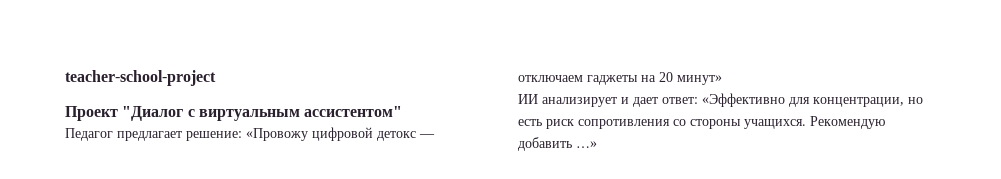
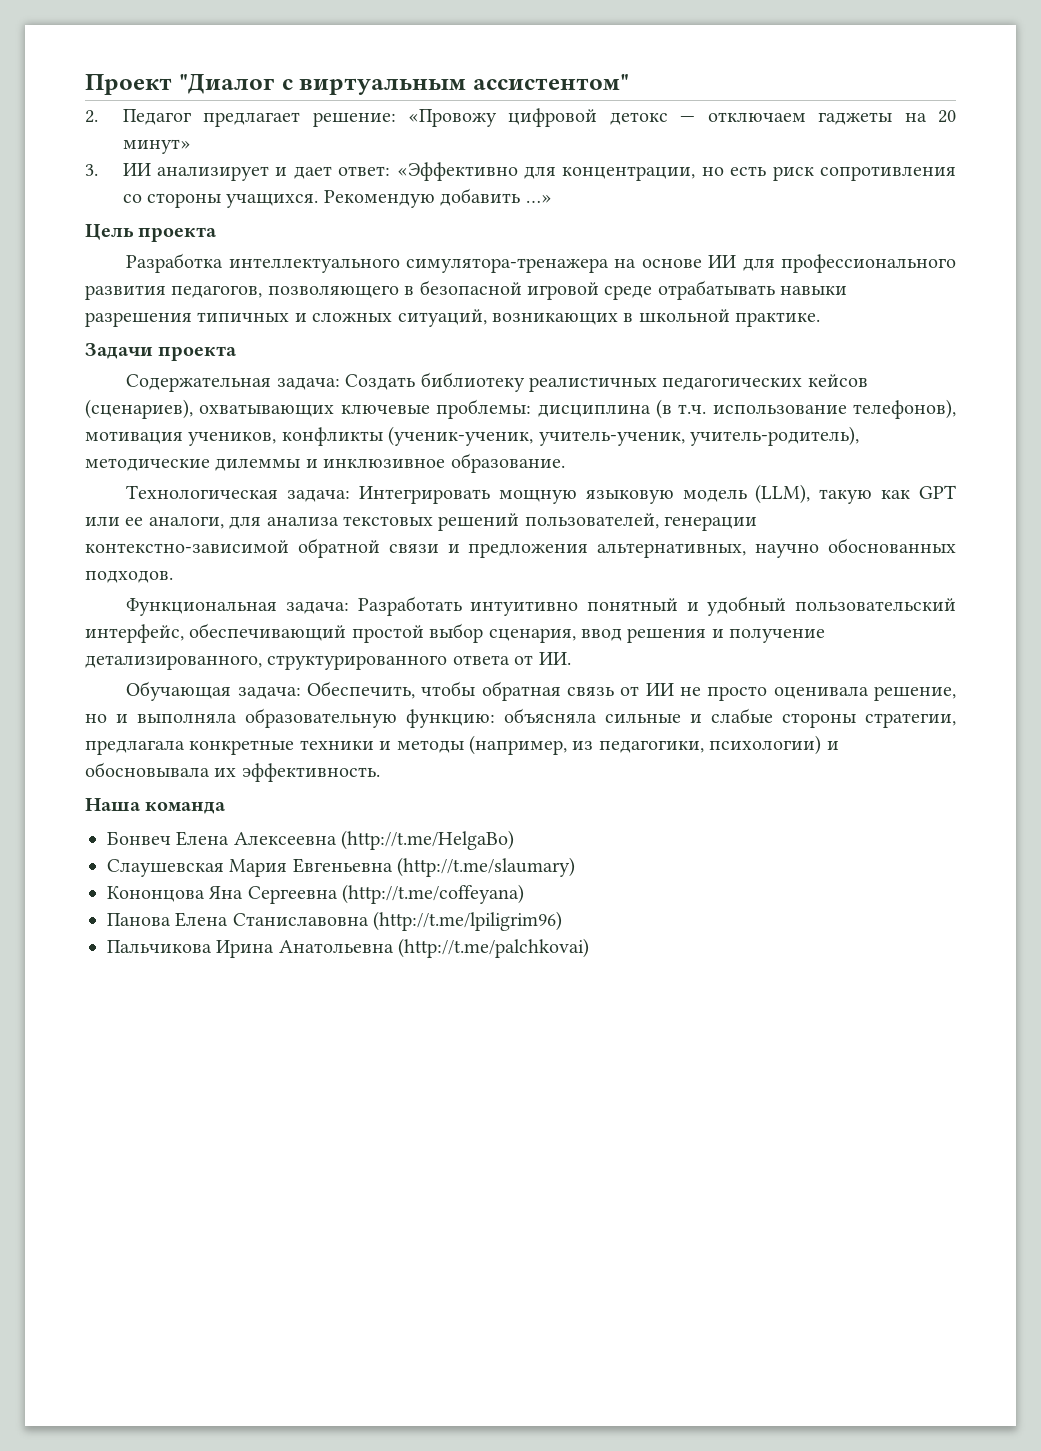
- teacher-school-project
- Педагог предлагает решение: «Провожу цифровой детокс — отключаем гаджеты на 20 минут»
+ 2. Педагог предлагает решение: «Провожу цифровой детокс — отключаем гаджеты на 20 минут»
- ИИ анализирует и дает ответ: «Эффективно для концентрации, но есть риск сопротивления со стороны учащихся.
+ 3. ИИ анализирует и дает ответ: «Эффективно для концентрации, но есть риск сопротивления со стороны учащихся.
+ Цель проекта
+ Разработка интеллектуального симулятора-тренажера на основе ИИ для профессионального развития педагогов, позволяющего в безопасной игровой среде отрабатывать навыки разрешения типичных и сложных ситуаций, возникающих в школьной практике.
+ Задачи проекта
+ Содержательная задача: Создать библиотеку реалистичных педагогических кейсов (сценариев), охватывающих ключевые проблемы: дисциплина (в т.ч. использование телефонов), мотивация учеников, конфликты (ученик-ученик, учитель-ученик, учитель-родитель), методические дилеммы и инклюзивное образование.
+ Технологическая задача: Интегрировать мощную языковую модель (LLM), такую как GPT или ее аналоги, для анализа текстовых решений пользователей, генерации контекстно-зависимой обратной связи и предложения альтернативных, научно обоснованных подходов.
+ Функциональная задача: Разработать интуитивно понятный и удобный пользовательский интерфейс, обеспечивающий простой выбор сценария, ввод решения и получение детализированного, структурированного ответа от ИИ.
+ Обучающая задача: Обеспечить, чтобы обратная связь от ИИ не просто оценивала решение, но и выполняла образовательную функцию: объясняла сильные и слабые стороны стратегии, предлагала конкретные техники и методы (например, из педагогики, психологии) и обосновывала их эффективность.
+ Наша команда
+ Бонвеч Елена Алексеевна (http://t.me/HelgaBo)
+ Слаушевская Мария Евгеньевна (http://t.me/slaumary)
+ Кононцова Яна Сергеевна (http://t.me/coffeyana)
+ Панова Елена Станиславовна (http://t.me/lpiligrim96)
+ Пальчикова Ирина Анатольевна (http://t.me/palchkovai)

